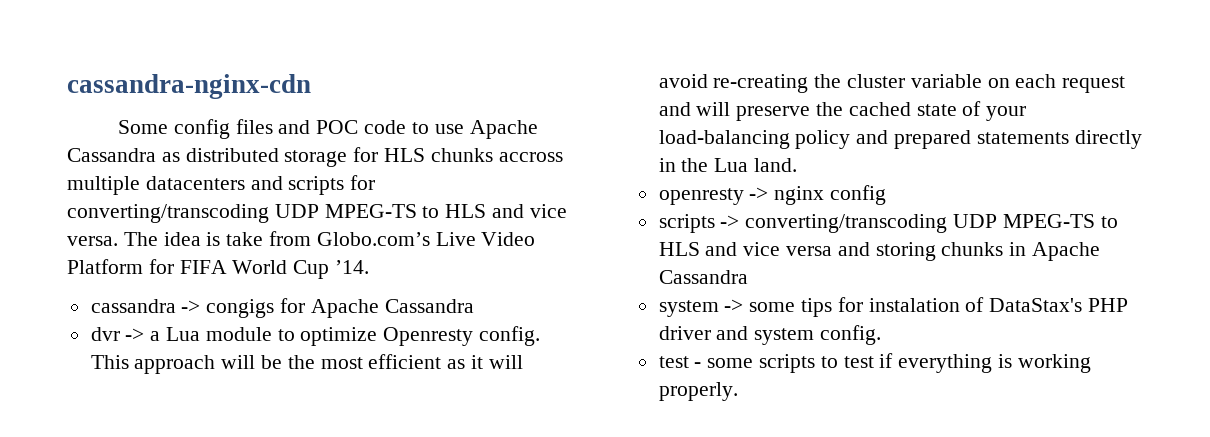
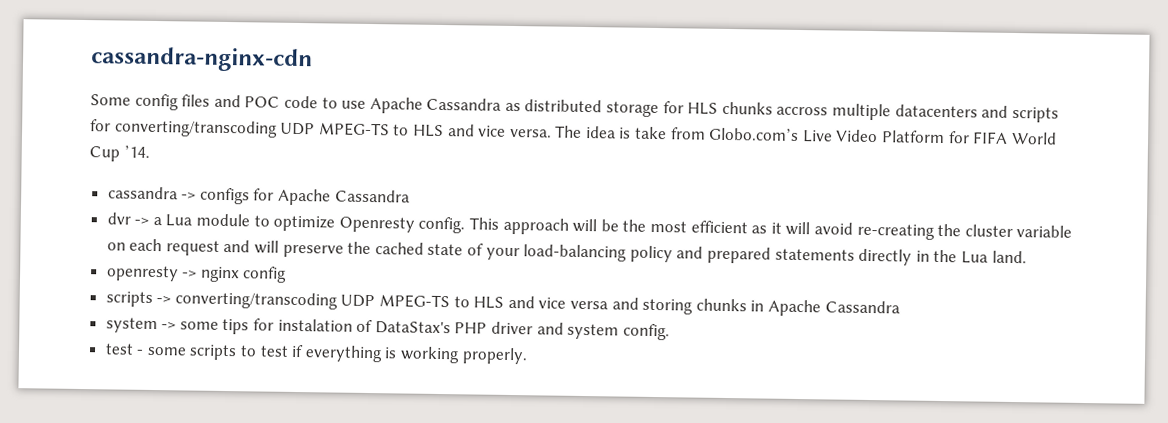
- cassandra -> congigs for Apache Cassandra
+ cassandra -> configs for Apache Cassandra

